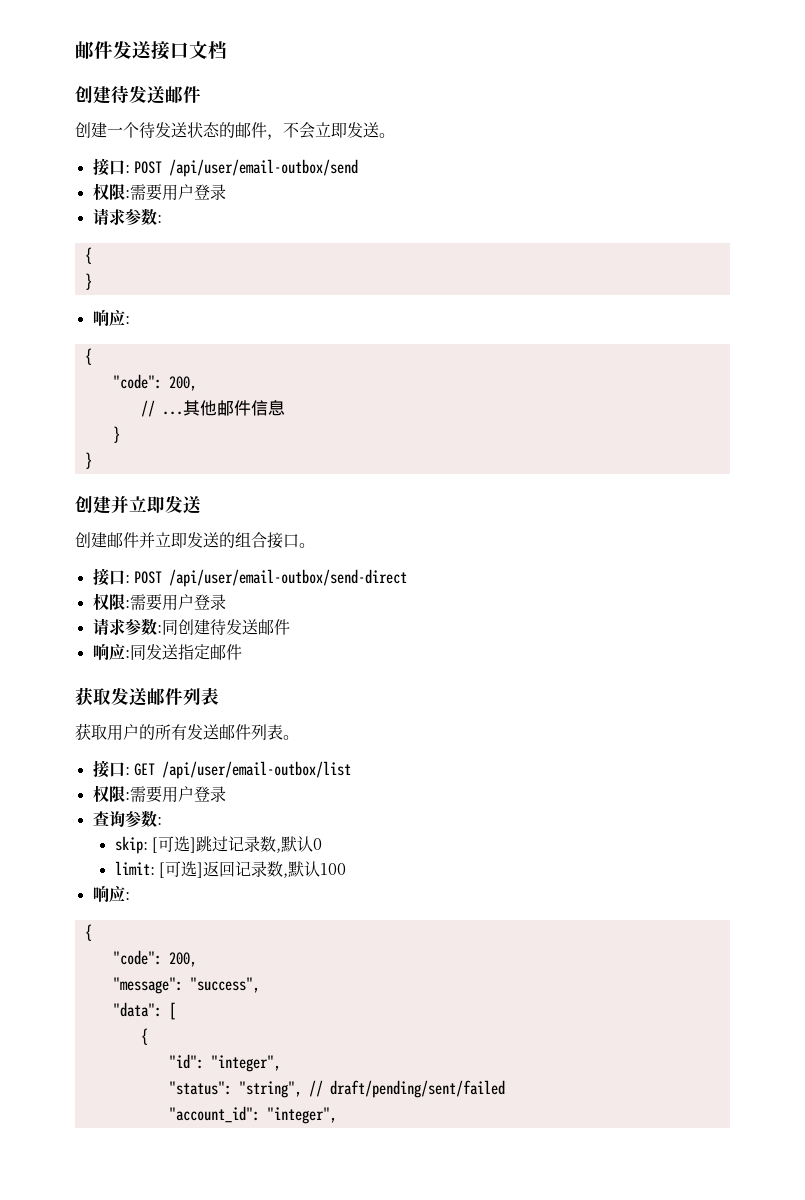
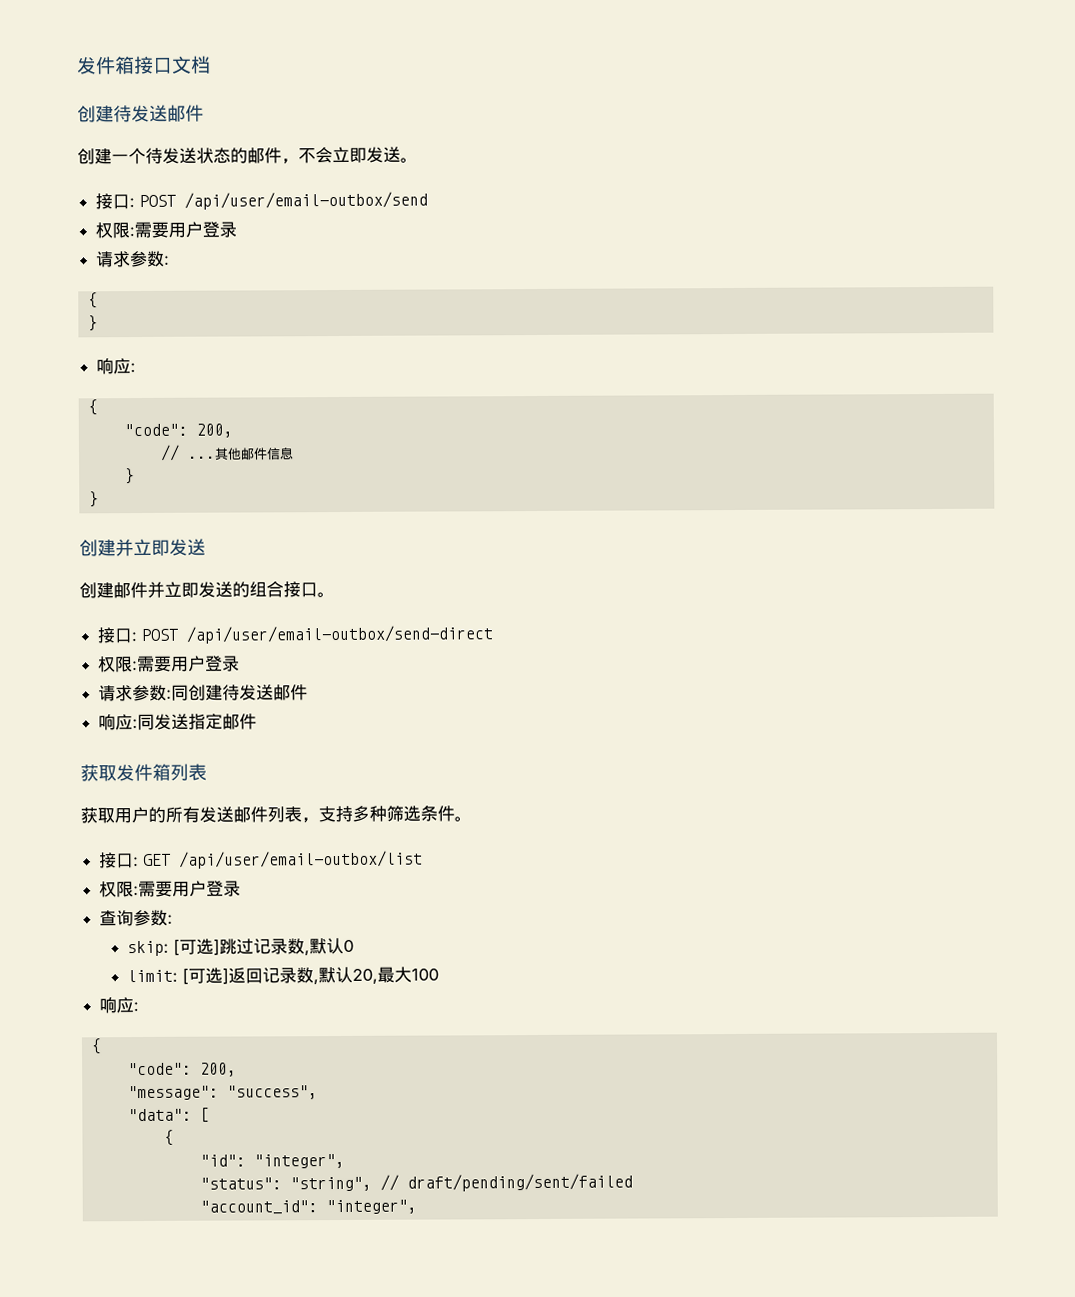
- 邮件发送接口文档
+ 发件箱接口文档
- 获取发送邮件列表
+ 获取发件箱列表
- 获取用户的所有发送邮件列表。
+ 获取用户的所有发送邮件列表，支持多种筛选条件。
- limit: [可选]返回记录数,默认100
+ limit: [可选]返回记录数,默认20,最大100

